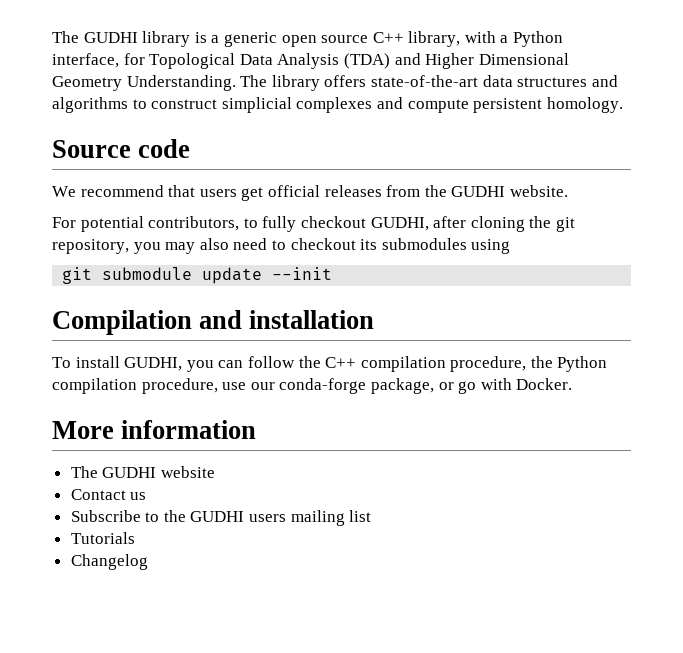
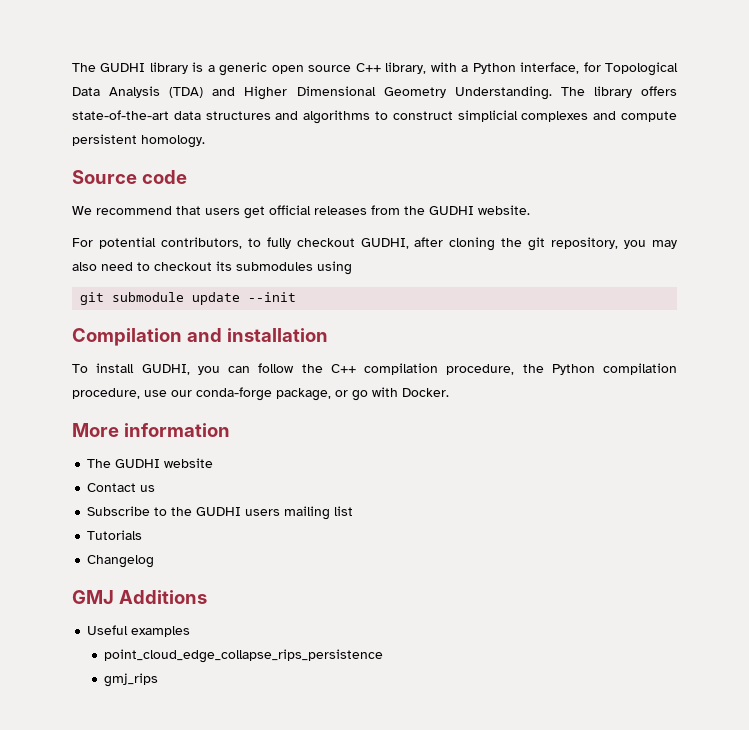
+ GMJ Additions
+ Useful examples
+ point_cloud_edge_collapse_rips_persistence
+ gmj_rips

